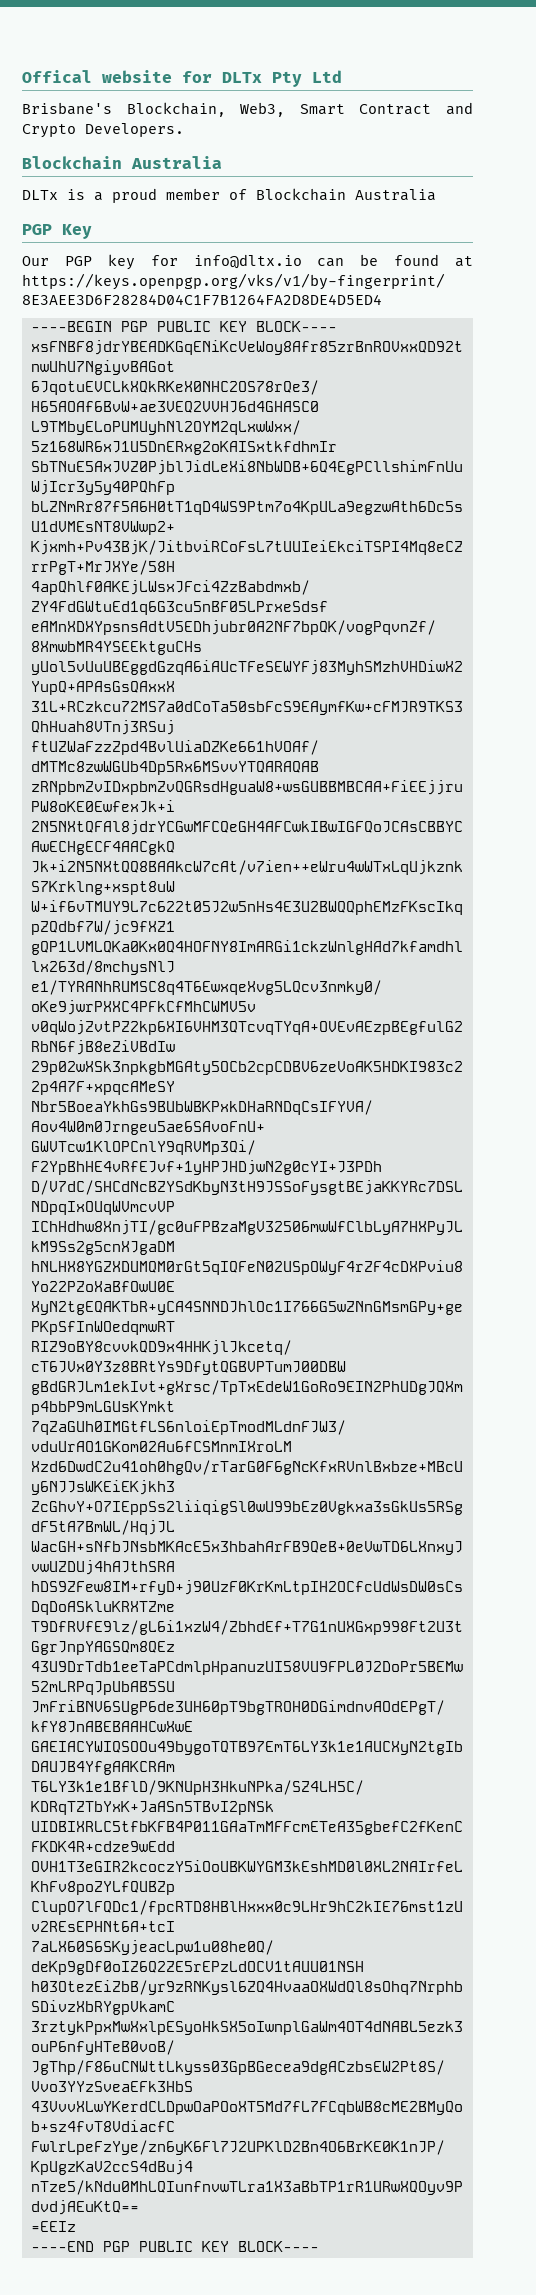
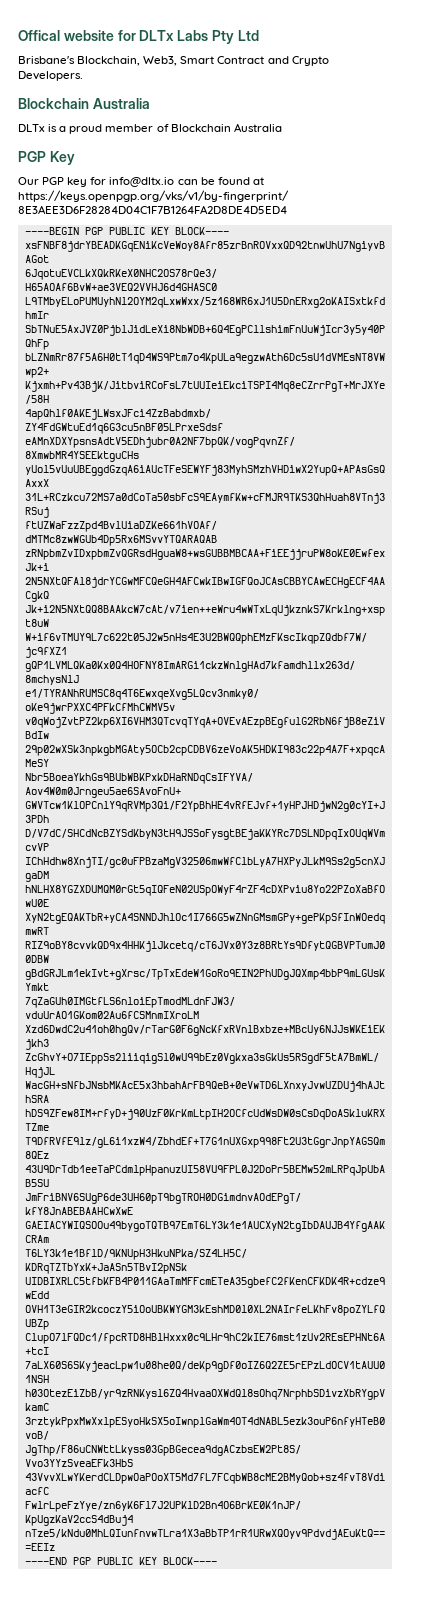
- Offical website for DLTx Pty Ltd
+ Offical website for DLTx Labs Pty Ltd

